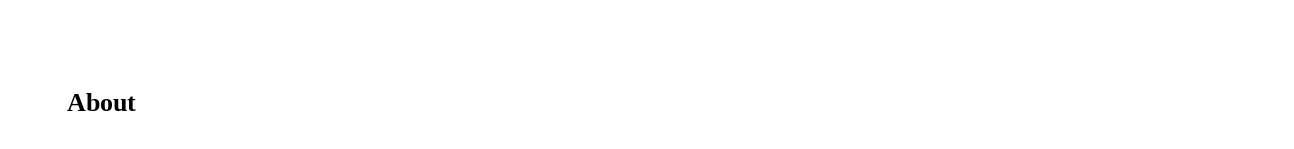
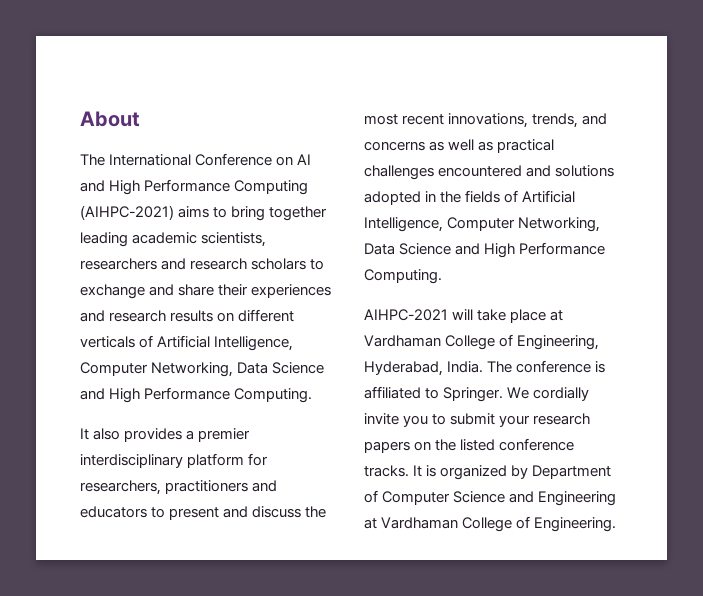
+ The International Conference on AI and High Performance Computing (AIHPC-2021) aims to bring together leading academic scientists, researchers and research scholars to exchange and share their experiences and research results on different verticals of Artificial Intelligence, Computer Networking, Data Science and High Performance Computing.
+ It also provides a premier interdisciplinary platform for researchers, practitioners and educators to present and discuss the most recent innovations, trends, and concerns as well as practical challenges encountered and solutions adopted in the fields of Artificial Intelligence, Computer Networking, Data Science and High Performance Computing.
+ AIHPC-2021 will take place at Vardhaman College of Engineering, Hyderabad, India. The conference is affiliated to Springer. We cordially invite you to submit your research papers on the listed conference tracks. It is organized by Department of Computer Science and Engineering at Vardhaman College of Engineering.

